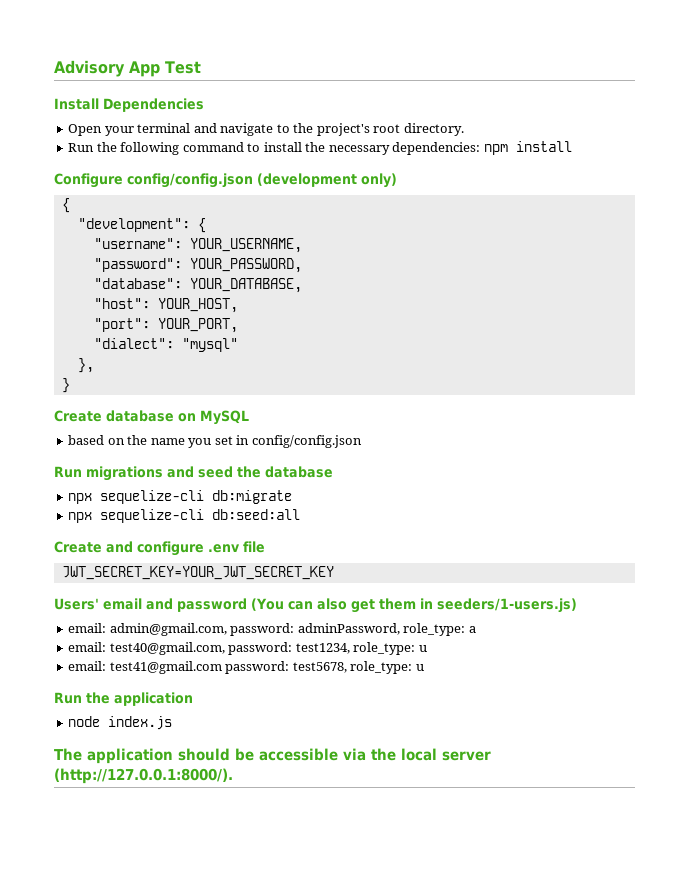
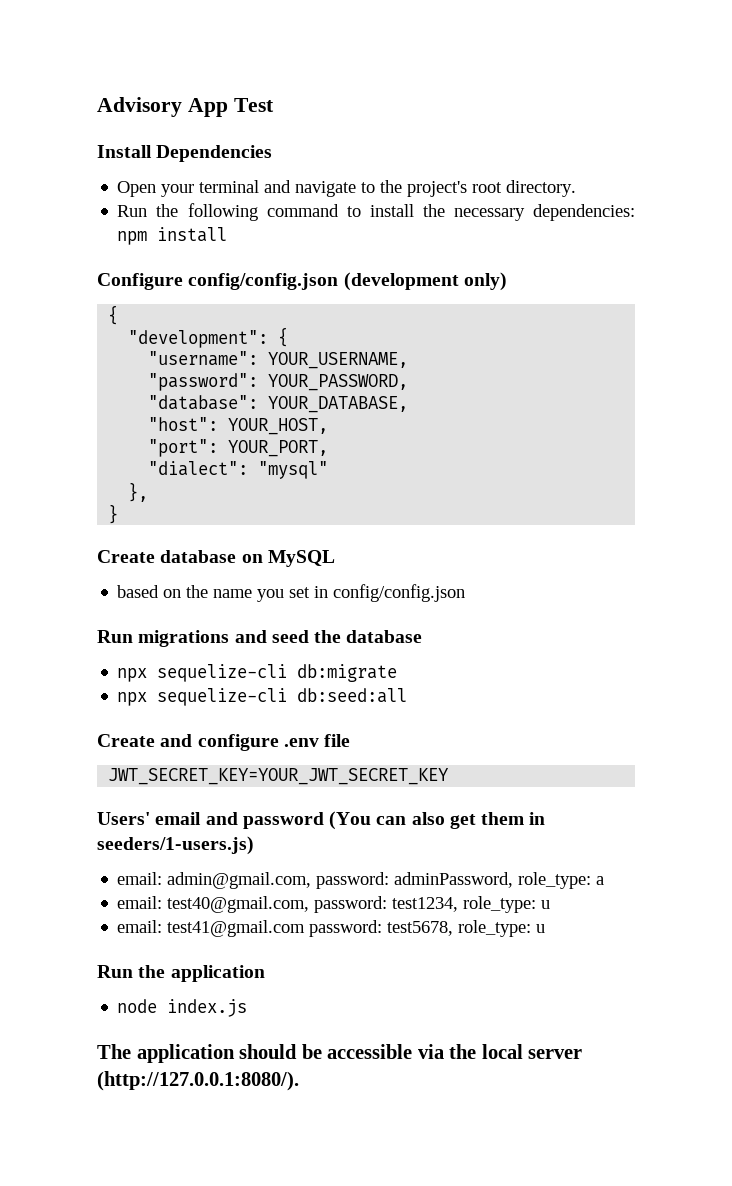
- The application should be accessible via the local server (http://127.0.0.1:8000/).
+ The application should be accessible via the local server (http://127.0.0.1:8080/).

